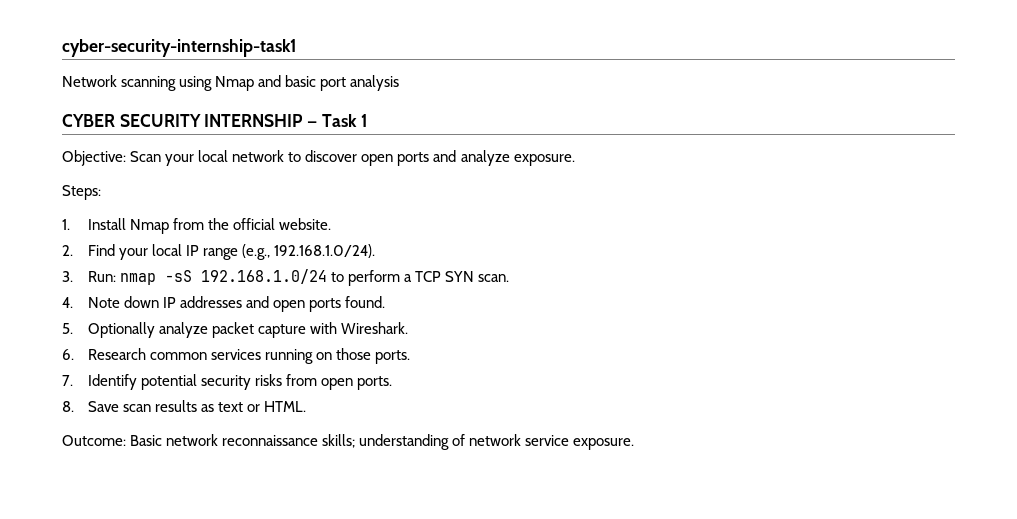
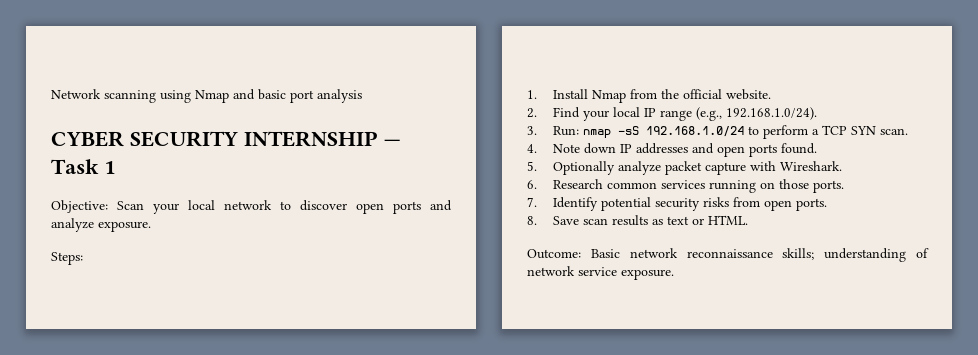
- cyber-security-internship-task1

